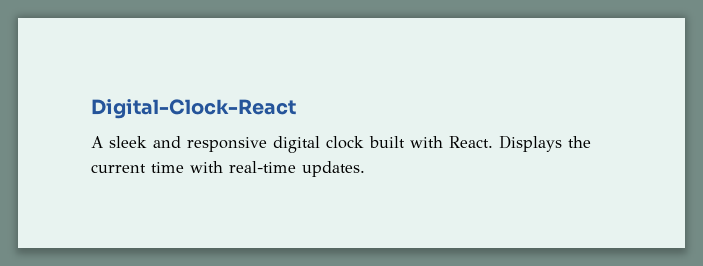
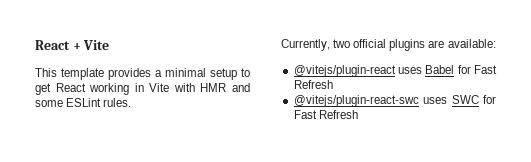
- Digital-Clock-React
- A sleek and responsive digital clock built with React. Displays the current time with real-time updates.
+ React + Vite
+ This template provides a minimal setup to get React working in Vite with HMR and some ESLint rules.
+ Currently, two official plugins are available:
+ @vitejs/plugin-react uses Babel for Fast Refresh
+ @vitejs/plugin-react-swc uses SWC for Fast Refresh

